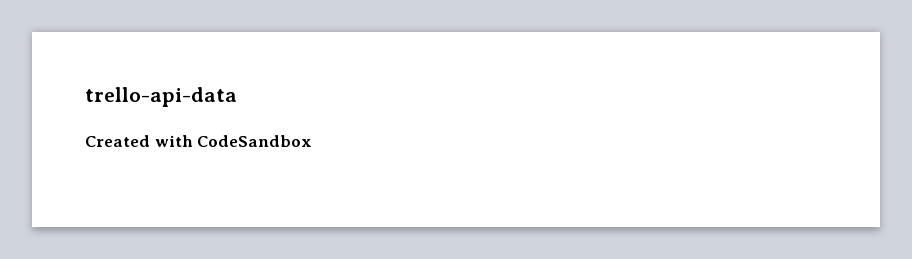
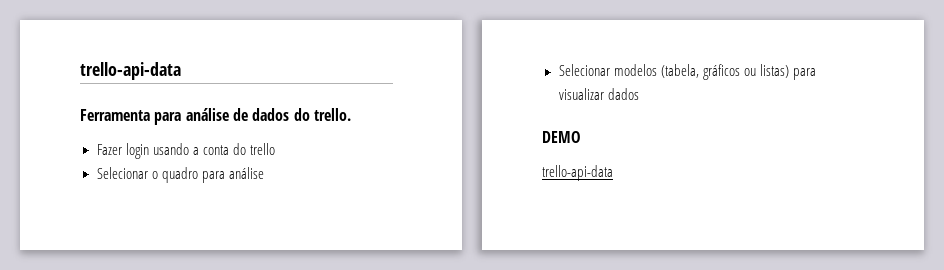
- Created with CodeSandbox
+ Ferramenta para análise de dados do trello.
+ Fazer login usando a conta do trello
+ Selecionar o quadro para análise
+ Selecionar modelos (tabela, gráficos ou listas) para visualizar dados
+ DEMO
+ trello-api-data

